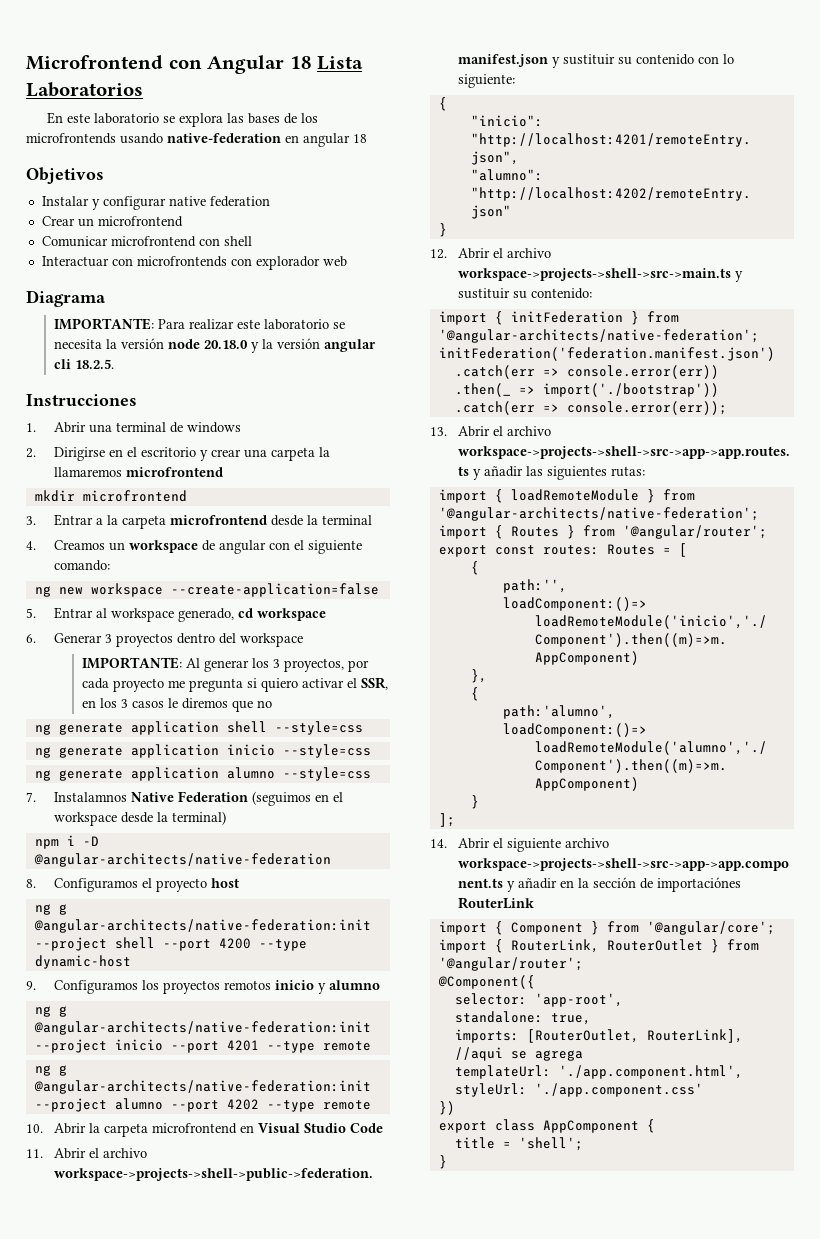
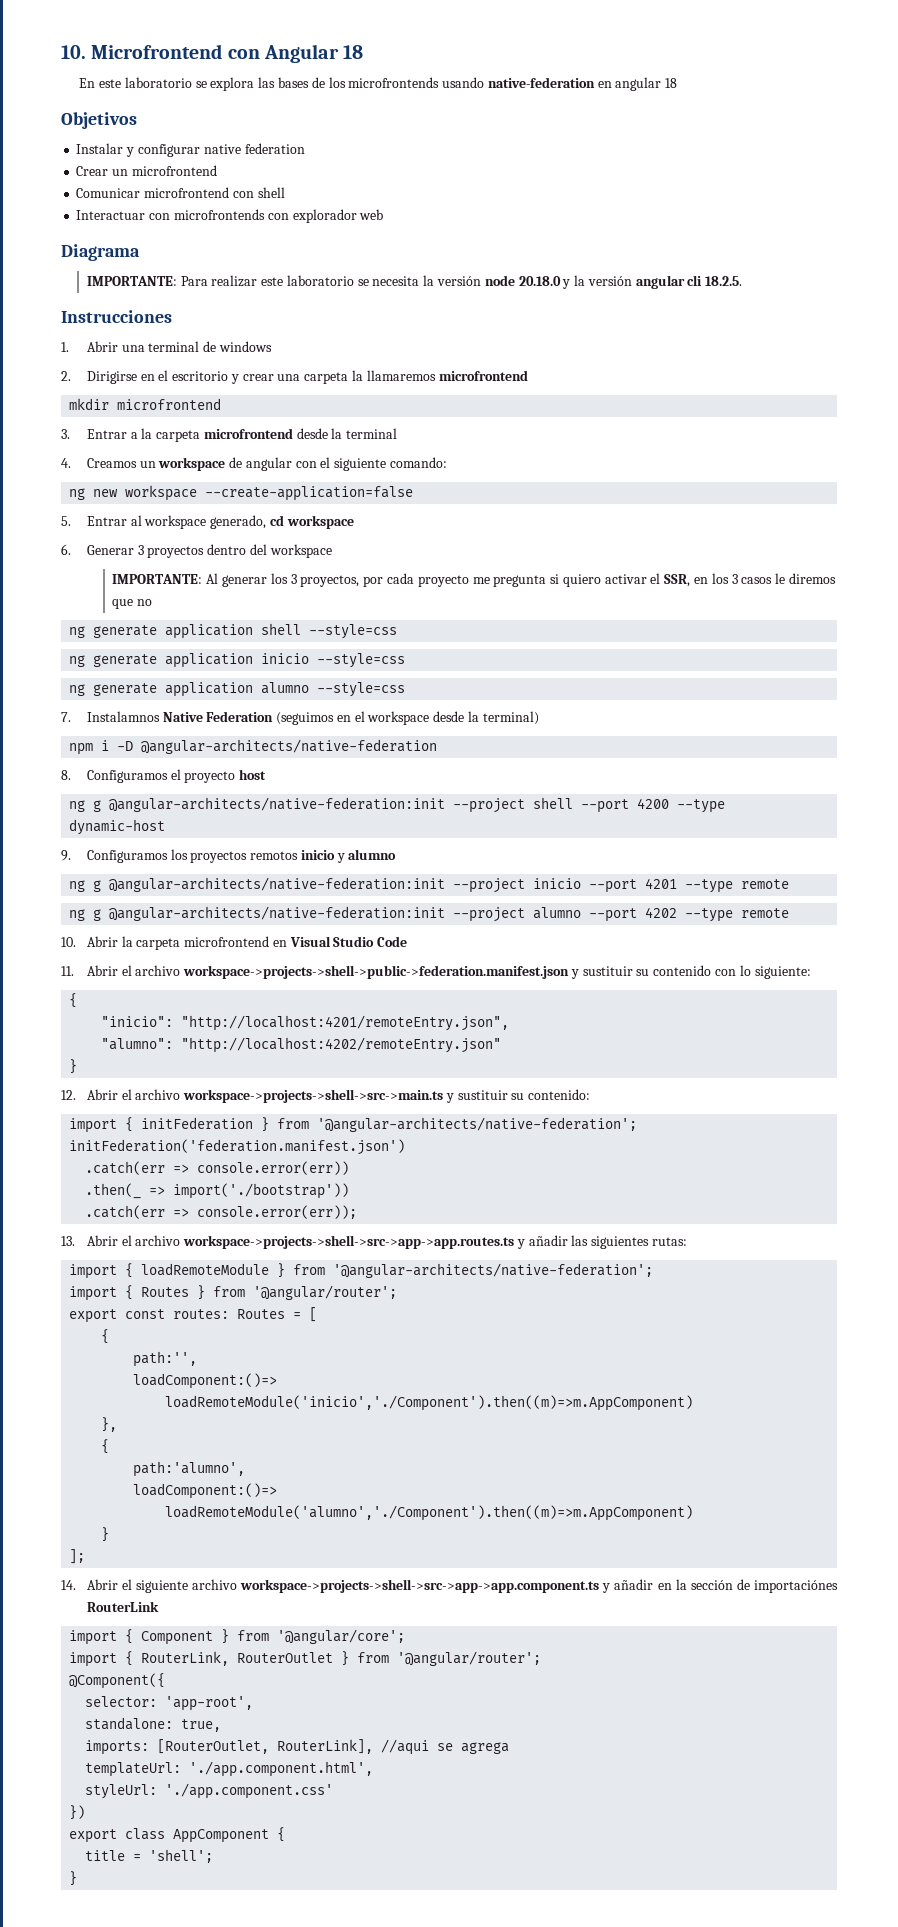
- Microfrontend con Angular 18 Lista Laboratorios
+ 10. Microfrontend con Angular 18

